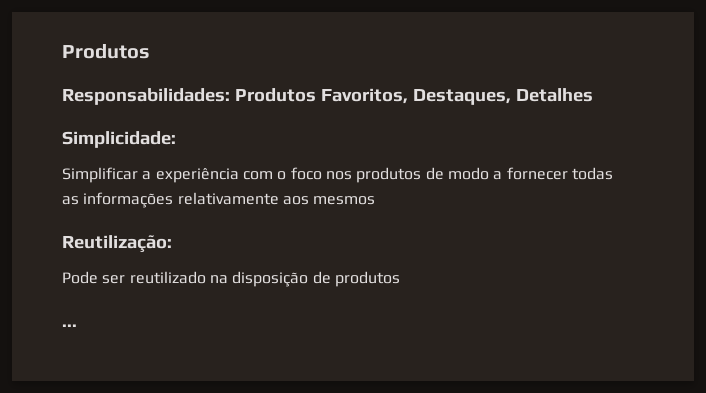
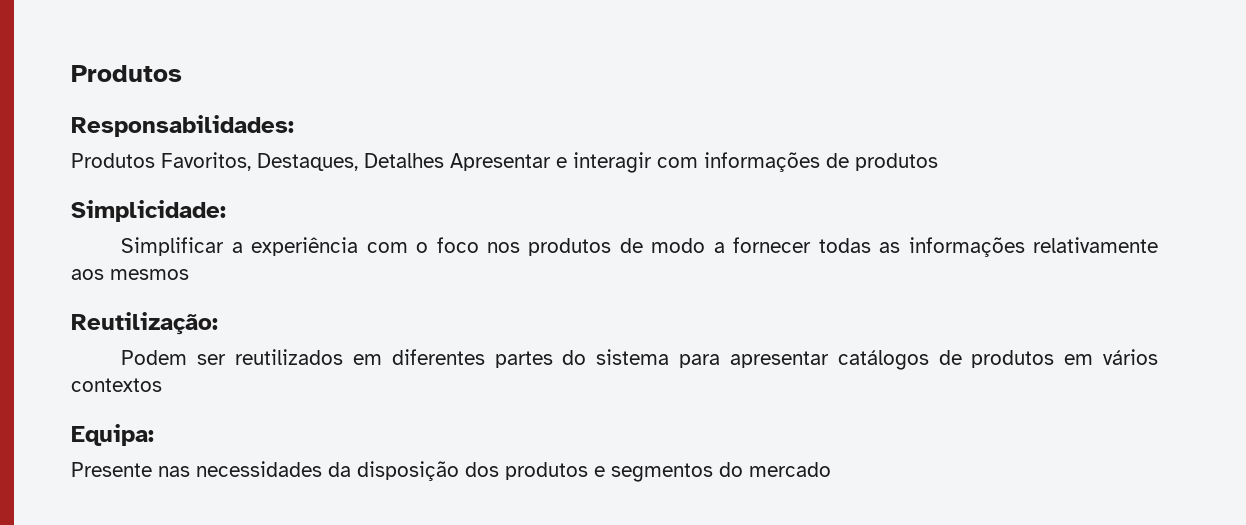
- Responsabilidades: Produtos Favoritos, Destaques, Detalhes
+ Responsabilidades:
+ Produtos Favoritos, Destaques, Detalhes Apresentar e interagir com informações de produtos
- Pode ser reutilizado na disposição de produtos
- ...
+ Podem ser reutilizados em diferentes partes do sistema para apresentar catálogos de produtos em vários contextos
+ Equipa:
+ Presente nas necessidades da disposição dos produtos e segmentos do mercado

